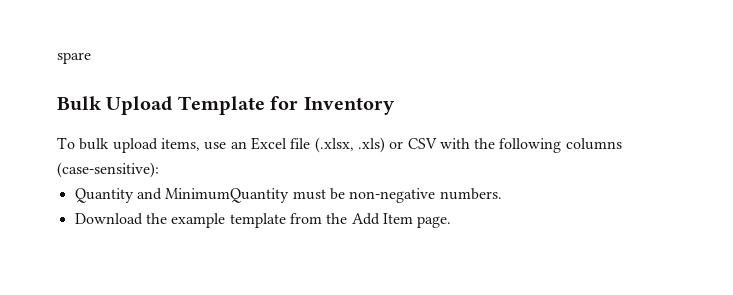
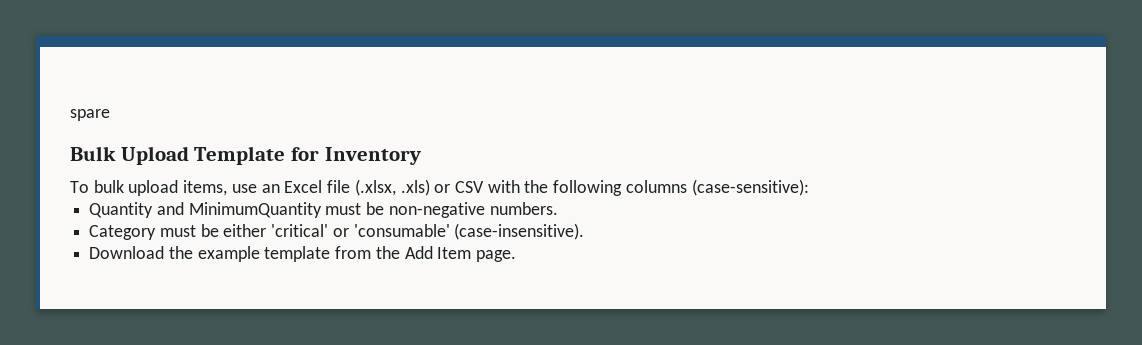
+ Category must be either 'critical' or 'consumable' (case-insensitive).

